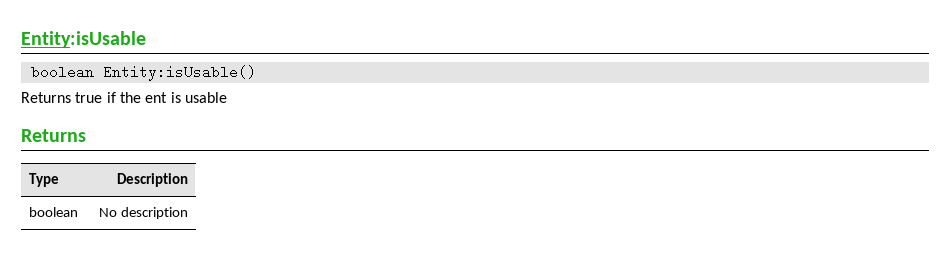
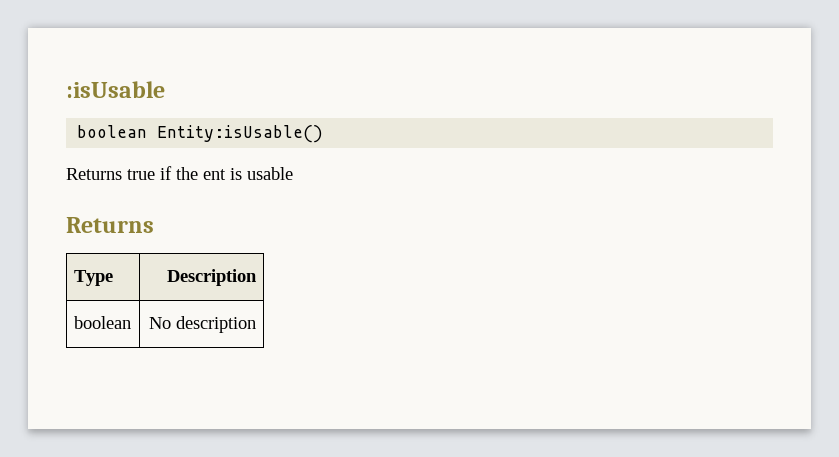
- Entity:isUsable
+ :isUsable

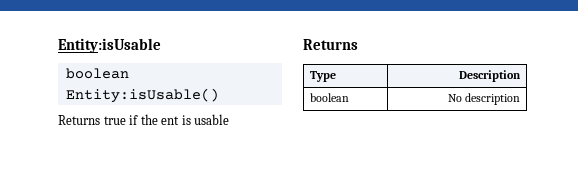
- :isUsable
+ Entity:isUsable

